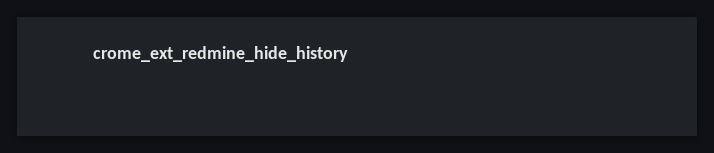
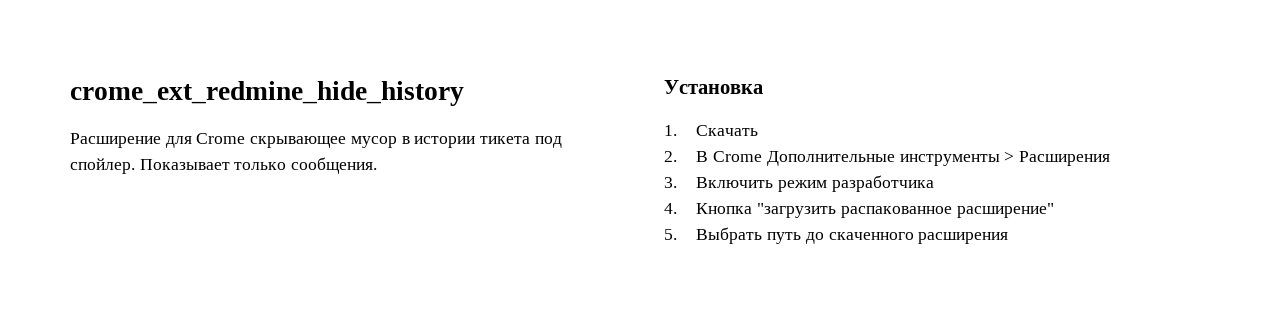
+ Расширение для Crome скрывающее мусор в истории тикета под спойлер. Показывает только сообщения.
+ Установка
+ 1. Скачать
+ 2. В Crome Дополнительные инструменты > Расширения
+ 3. Включить режим разработчика
+ 4. Кнопка "загрузить распакованное расширение"
+ 5. Выбрать путь до скаченного расширения

